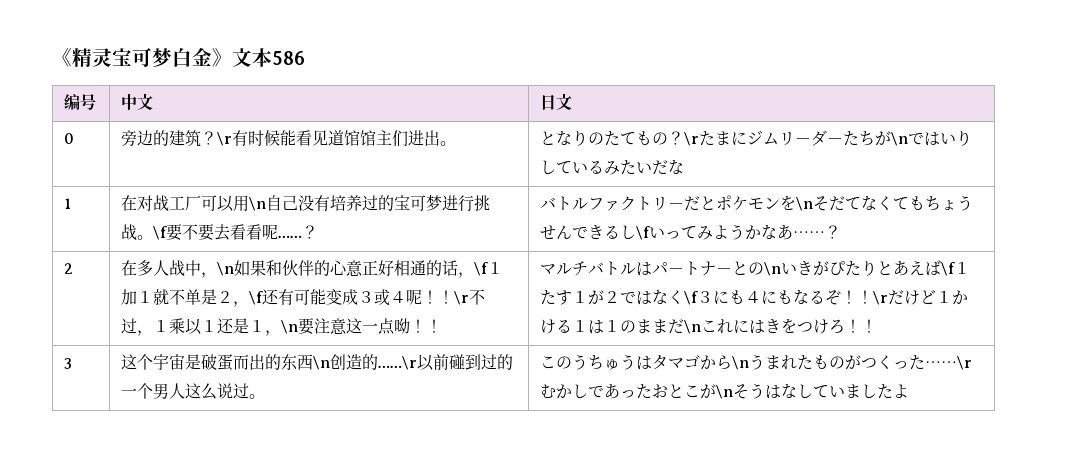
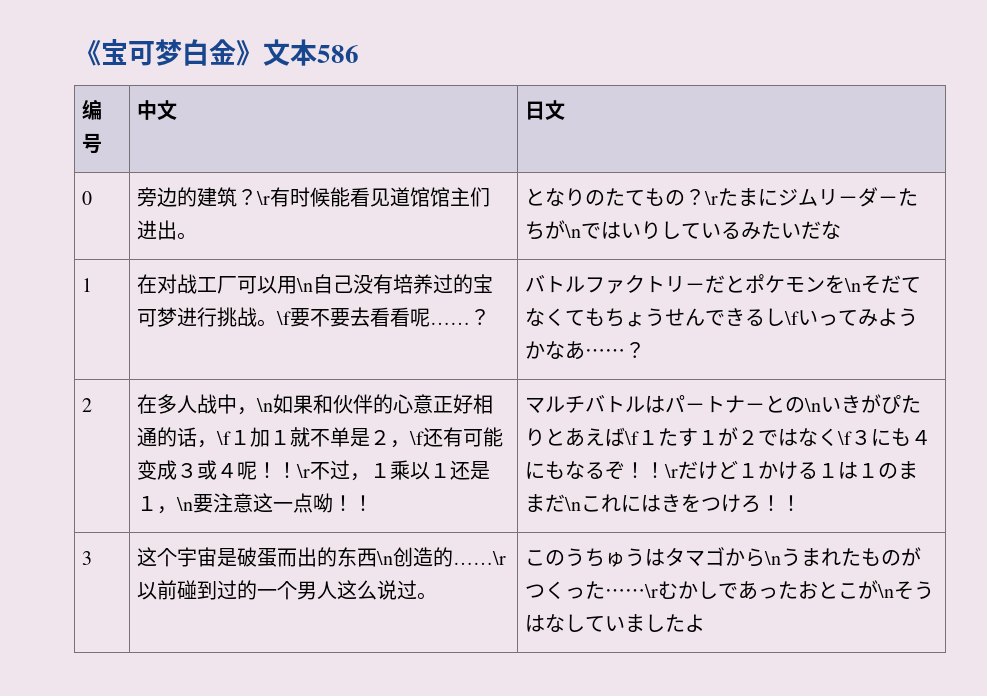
- 《精灵宝可梦白金》文本586
+ 《宝可梦白金》文本586

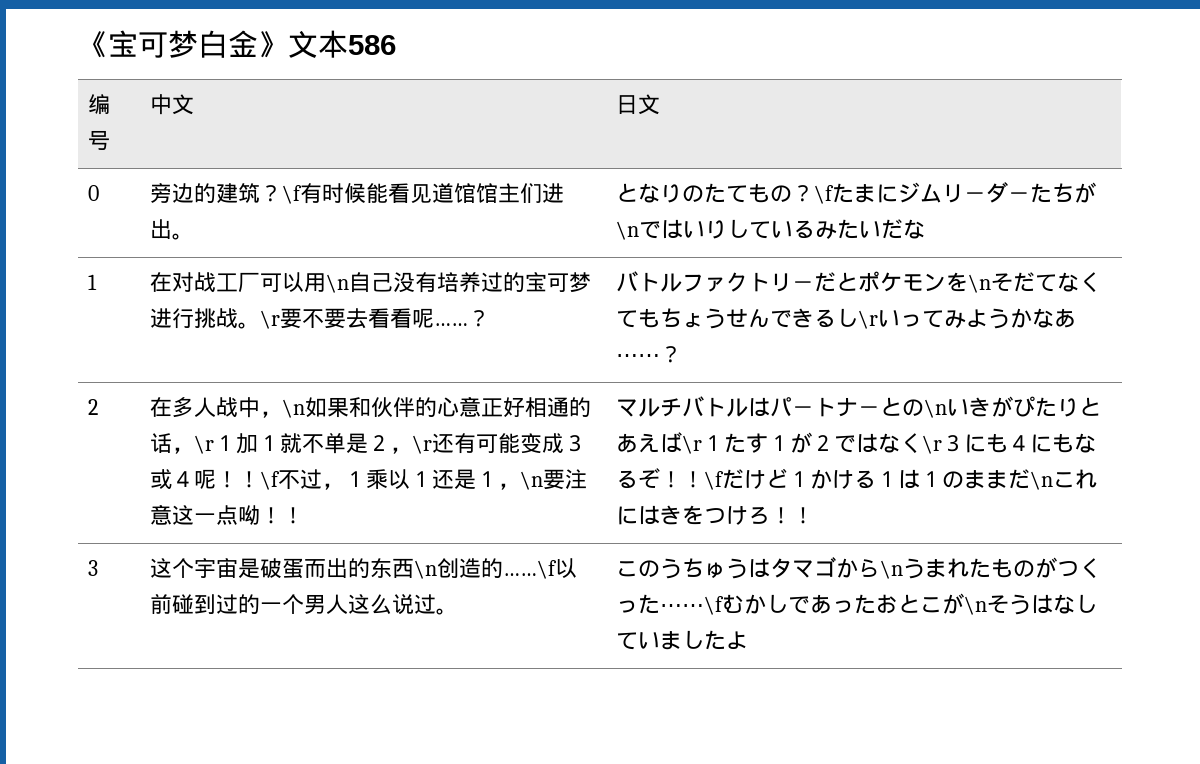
- 0 | 旁边的建筑？\r有时候能看见道馆馆主们进出。 | となりのたてもの？\rたまにジムリ－ダ－たちが\nではいりしているみたいだな
+ 0 | 旁边的建筑？\f有时候能看见道馆馆主们进出。 | となりのたてもの？\fたまにジムリ－ダ－たちが\nではいりしているみたいだな
- \f要不要去看看呢……
+ \r要不要去看看呢……
- バトルファクトリ－だとポケモンを\nそだてなくてもちょうせんできるし\fいってみようかなあ⋯⋯？
+ バトルファクトリ－だとポケモンを\nそだてなくてもちょうせんできるし\rいってみようかなあ⋯⋯？
- 在多人战中，\n如果和伙伴的心意正好相通的话，\f１加１就不单是２，\f还有可能变成３或４呢！
+ 在多人战中，\n如果和伙伴的心意正好相通的话，\r１加１就不单是２，\r还有可能变成３或４呢！
- \r不过，１乘以１还是１，\n要注意这一点呦！
+ \f不过，１乘以１还是１，\n要注意这一点呦！
- マルチバトルはパ－トナ－との\nいきがぴたりとあえば\f１たす１が２ではなく\f３にも４にもなるぞ！
+ マルチバトルはパ－トナ－との\nいきがぴたりとあえば\r１たす１が２ではなく\r３にも４にもなるぞ！
- \rだけど１かける１は１のままだ\nこれにはきをつけろ！
+ \fだけど１かける１は１のままだ\nこれにはきをつけろ！
- 这个宇宙是破蛋而出的东西\n创造的……\r以前碰到过的一个男人这么说过。
+ 这个宇宙是破蛋而出的东西\n创造的……\f以前碰到过的一个男人这么说过。
- このうちゅうはタマゴから\nうまれたものがつくった⋯⋯\rむかしであったおとこが\nそうはなしていましたよ
+ このうちゅうはタマゴから\nうまれたものがつくった⋯⋯\fむかしであったおとこが\nそうはなしていましたよ

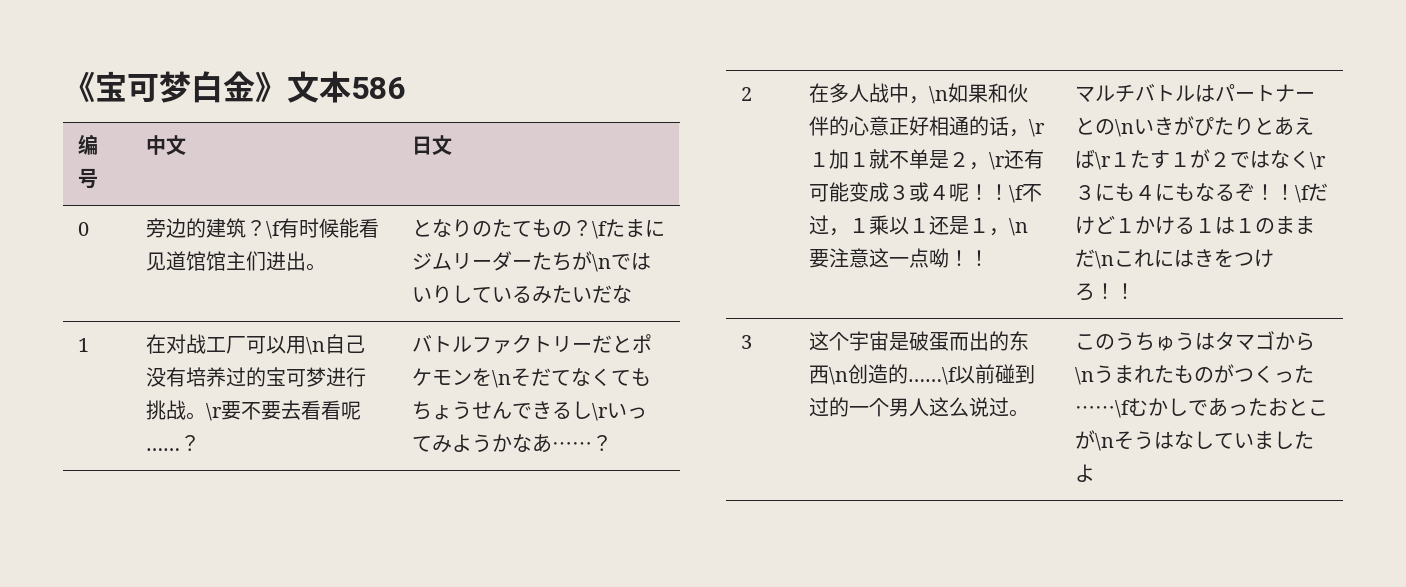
- 0 | 旁边的建筑？\f有时候能看见道馆馆主们进出。 | となりのたてもの？\fたまにジムリ－ダ－たちが\nではいりしているみたいだな
+ 0 | 旁边的建筑？\f有时候能看见道馆馆主们进出。 | となりのたてもの？\fたまにジムリーダーたちが\nではいりしているみたいだな
- バトルファクトリ－だとポケモンを\nそだてなくてもちょうせんできるし\rいってみようかなあ⋯⋯？
+ バトルファクトリーだとポケモンを\nそだてなくてもちょうせんできるし\rいってみようかなあ⋯⋯？
- マルチバトルはパ－トナ－との\nいきがぴたりとあえば\r１たす１が２ではなく\r３にも４にもなるぞ！
+ マルチバトルはパートナーとの\nいきがぴたりとあえば\r１たす１が２ではなく\r３にも４にもなるぞ！

